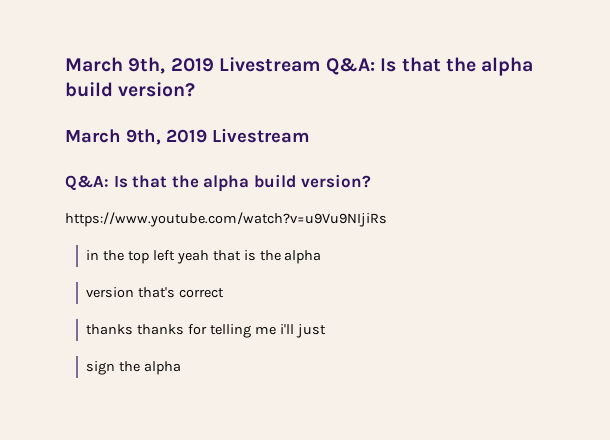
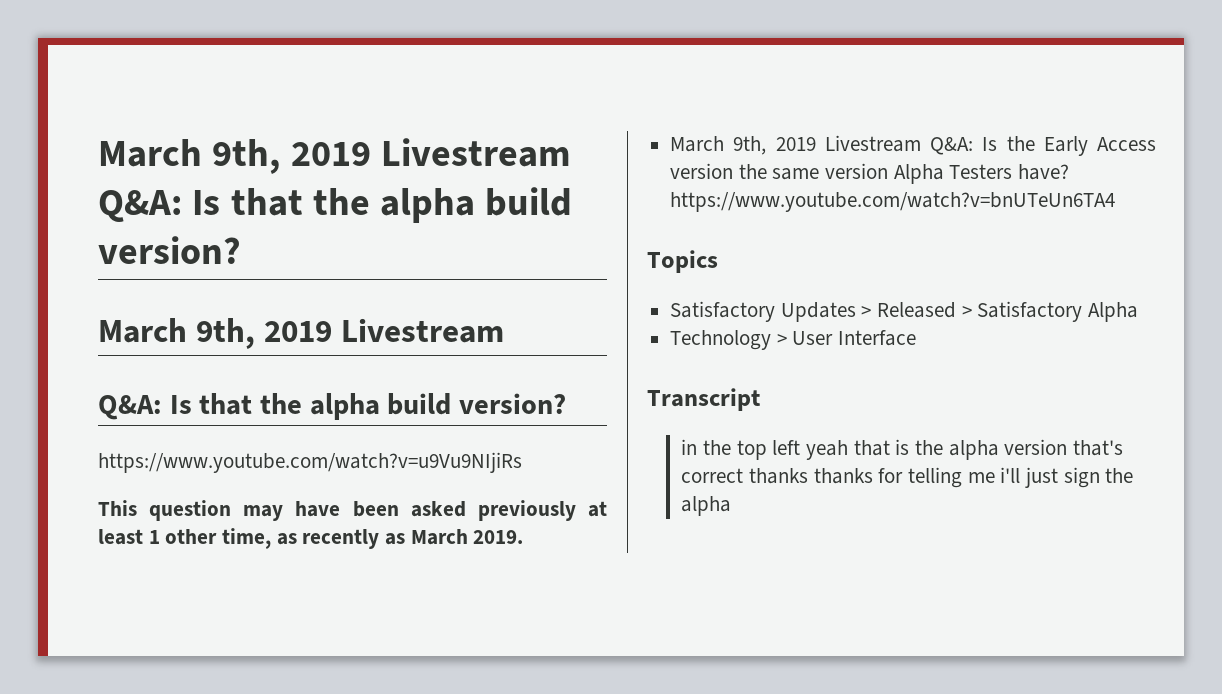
+ This question may have been asked previously at least 1 other time, as recently as March 2019.
+ March 9th, 2019 Livestream Q&A: Is the Early Access version the same version Alpha Testers have? https://www.youtube.com/watch?v=bnUTeUn6TA4
+ Topics
+ Satisfactory Updates > Released > Satisfactory Alpha
+ Technology > User Interface
+ Transcript
- in the top left yeah that is the alpha
- version that's correct
- thanks thanks for telling me i'll just
- sign the alpha
+ in the top left yeah that is the alpha version that's correct thanks thanks for telling me i'll just sign the alpha

